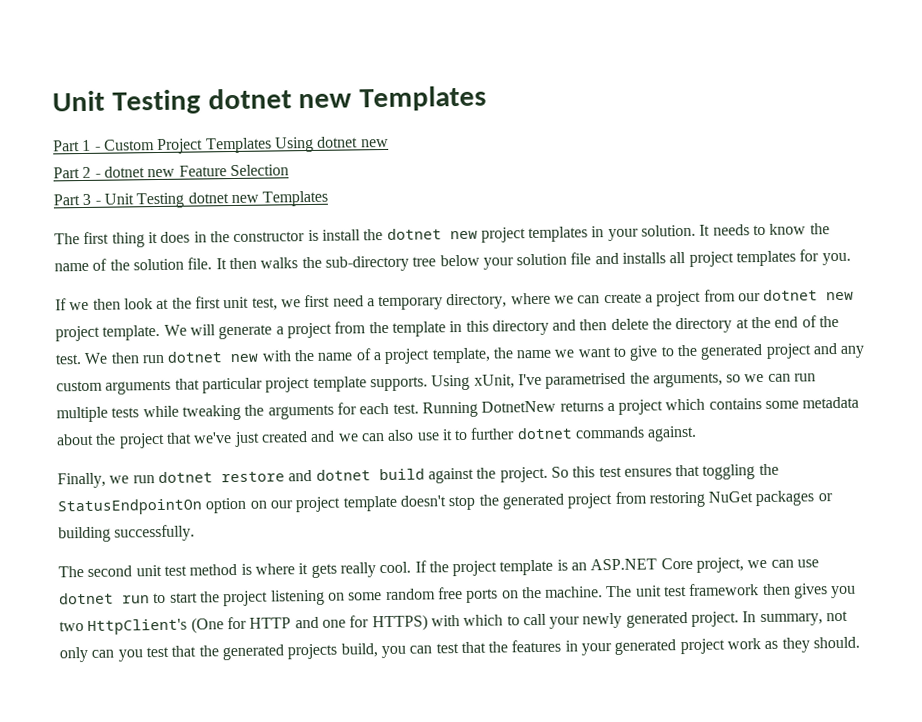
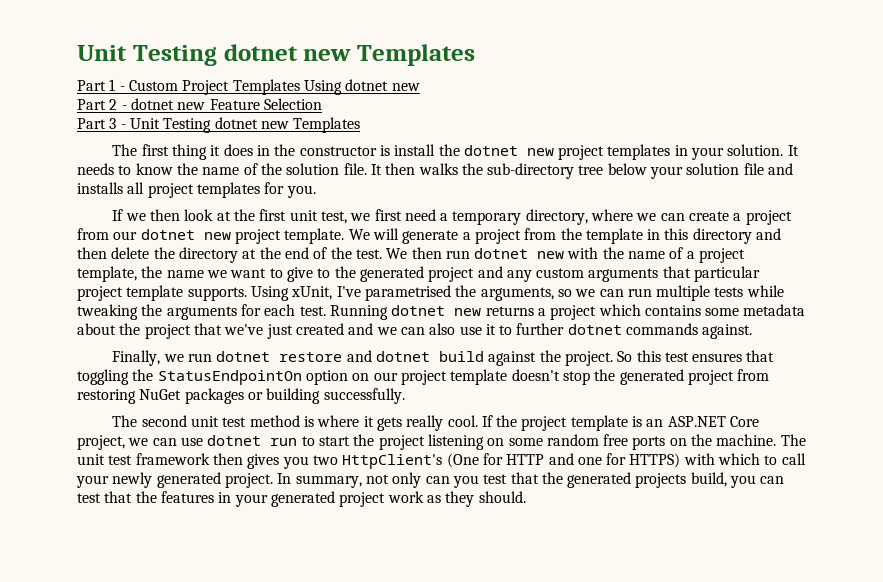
- Running DotnetNew returns a project which contains some metadata about the project that we've just created and we can also use it to further dotnet commands against.
+ Running dotnet new returns a project which contains some metadata about the project that we've just created and we can also use it to further dotnet commands against.

